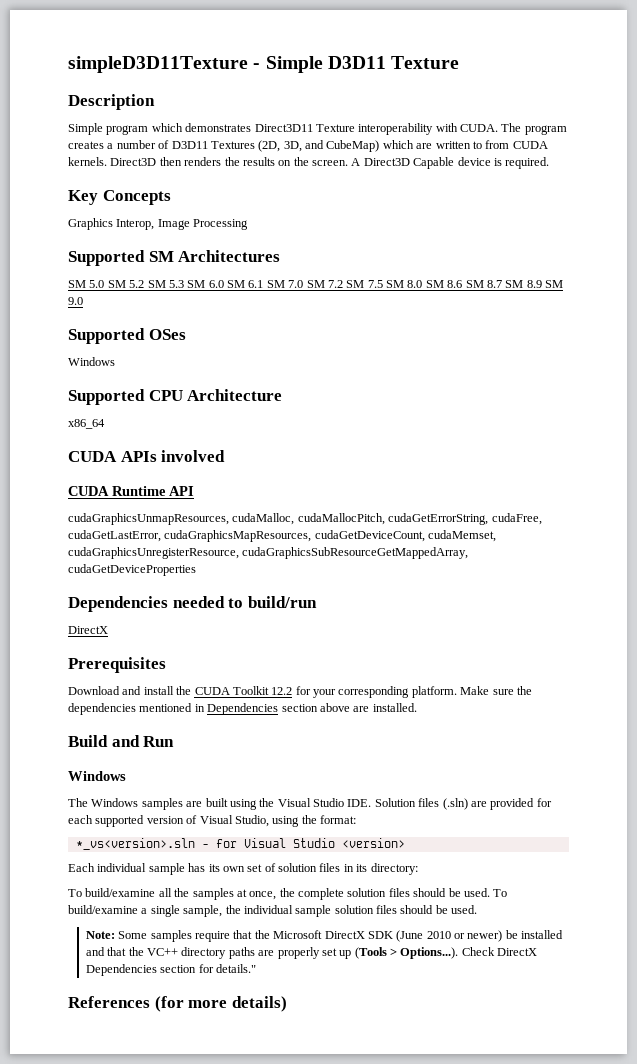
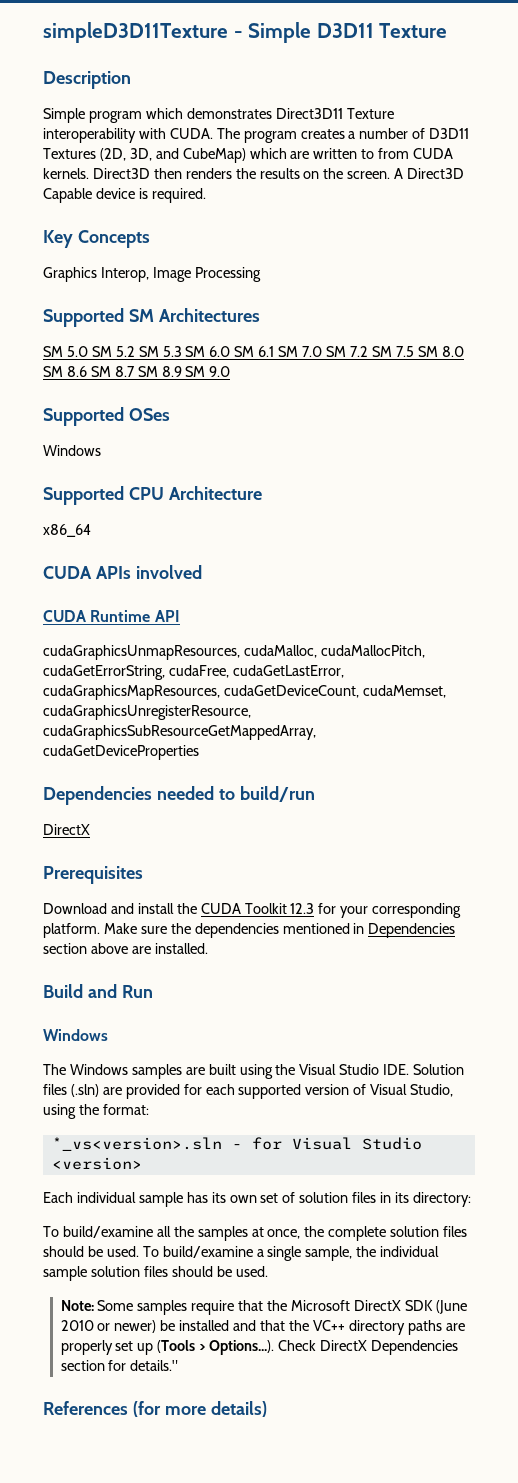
- Download and install the CUDA Toolkit 12.2 for your corresponding platform.
+ Download and install the CUDA Toolkit 12.3 for your corresponding platform.

